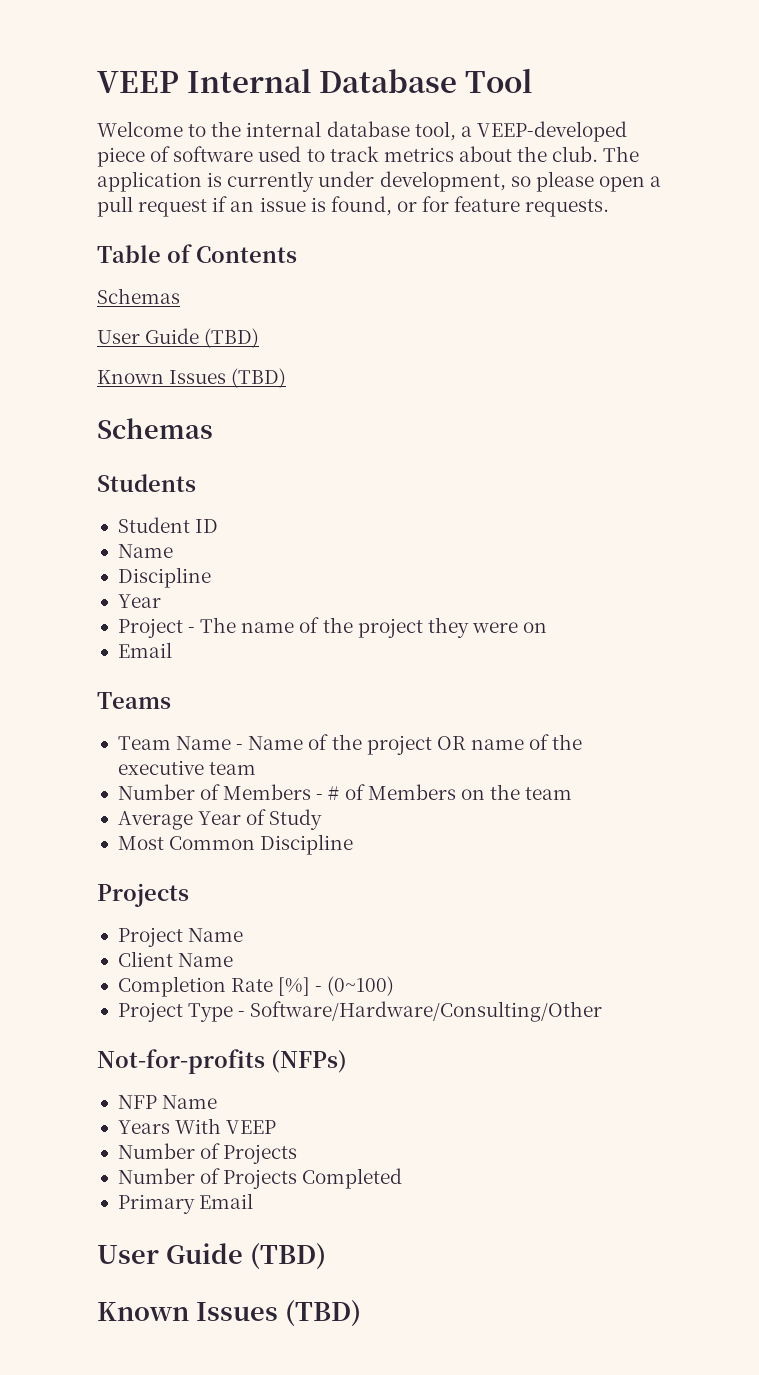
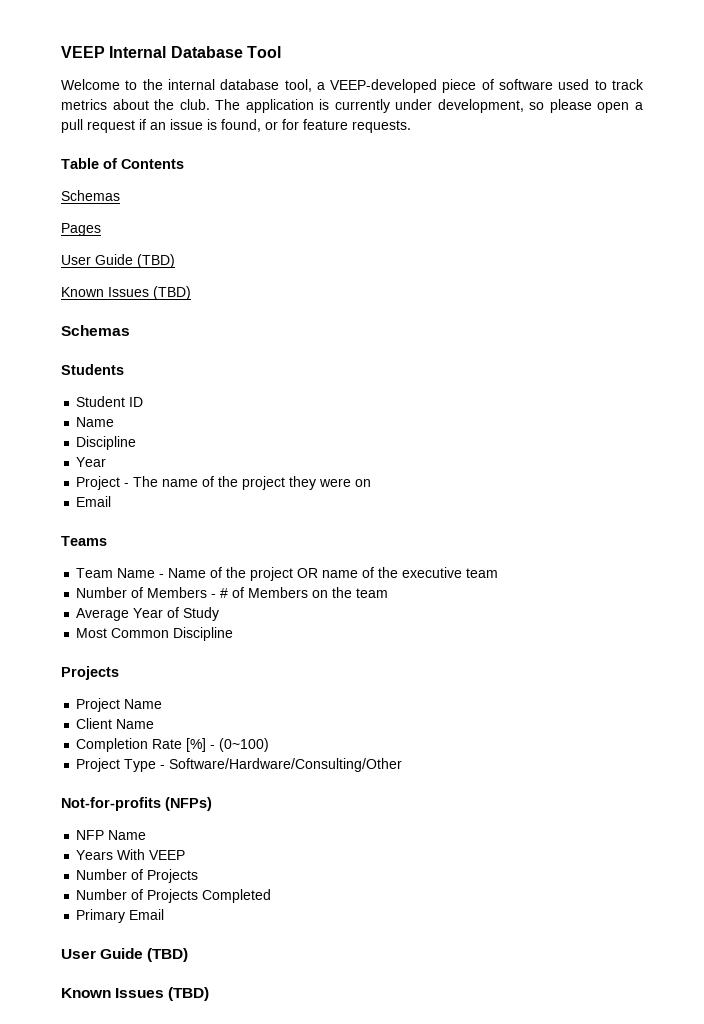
+ Pages

